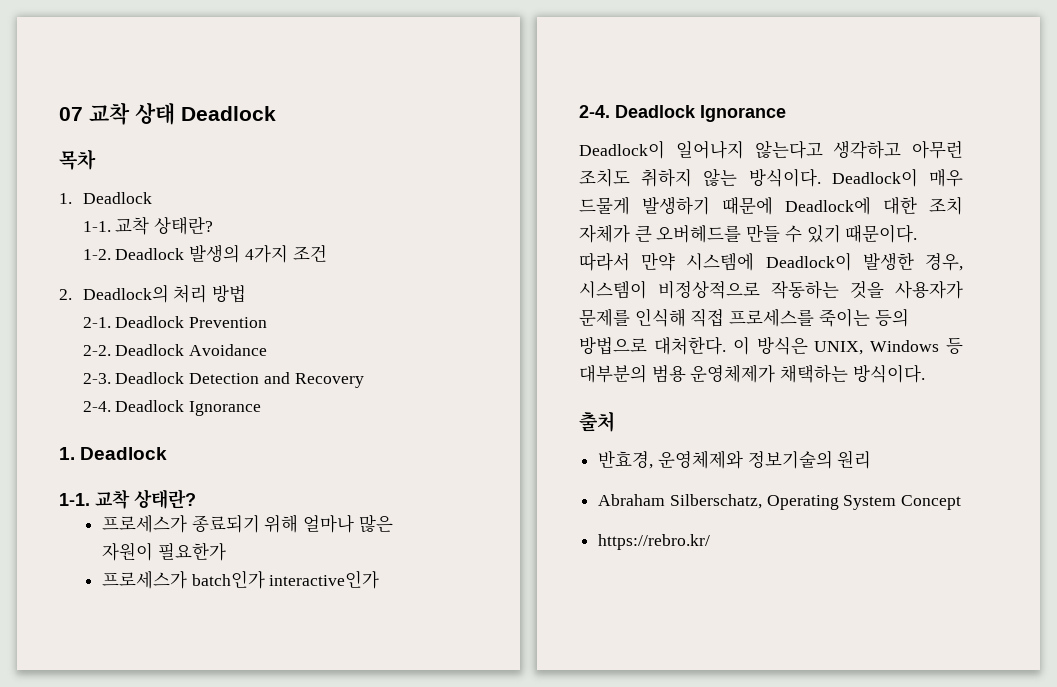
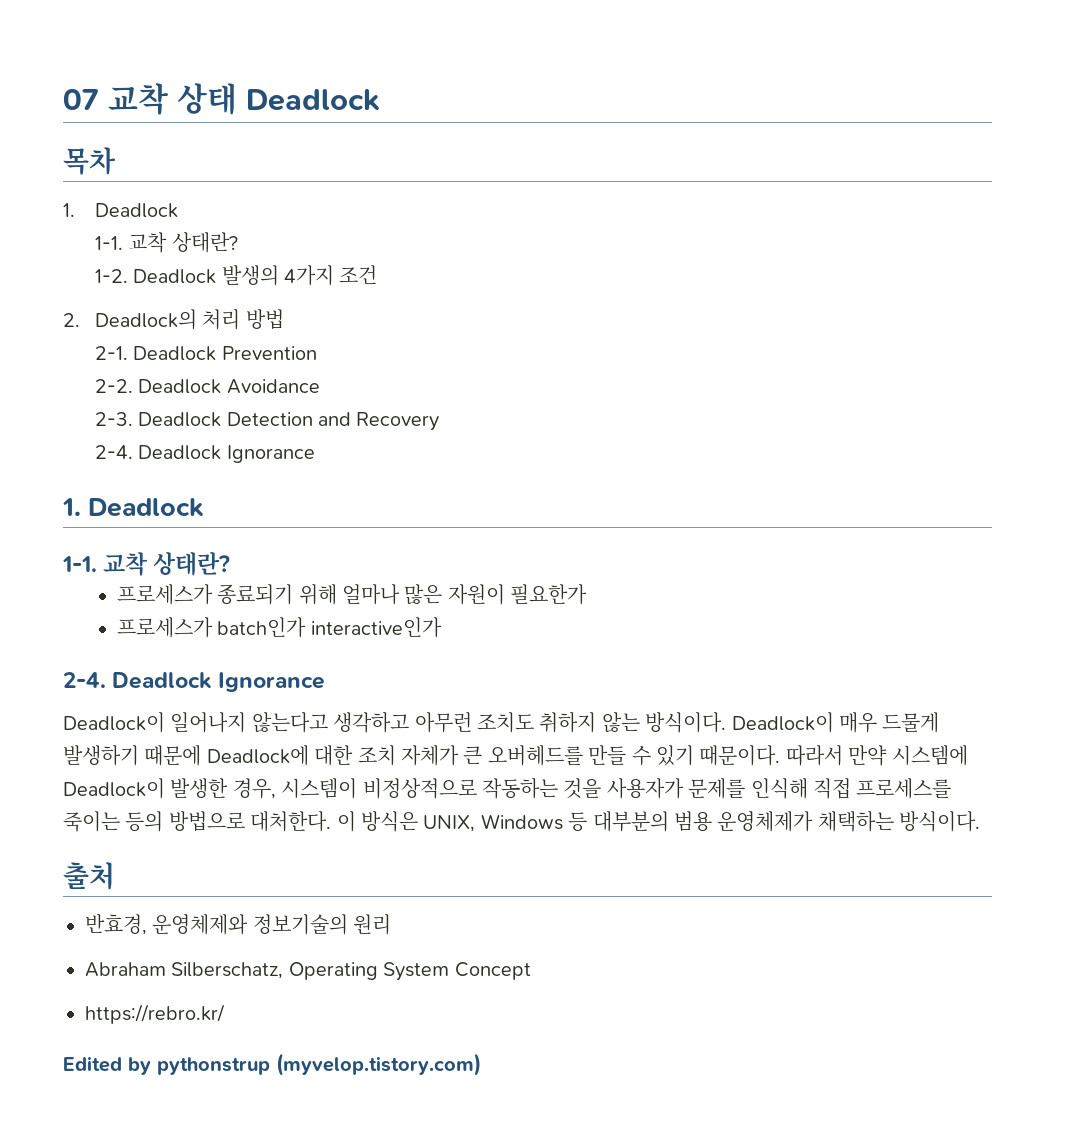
+ Edited by pythonstrup (myvelop.tistory.com)

